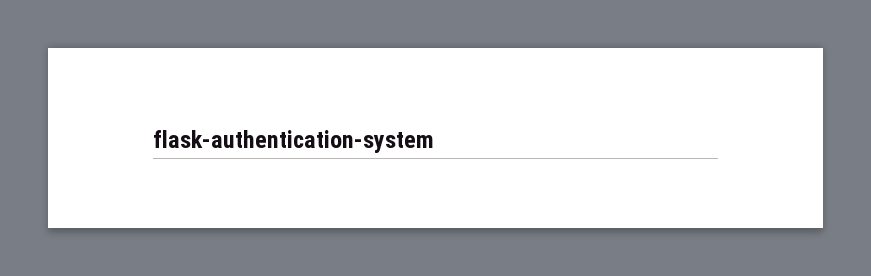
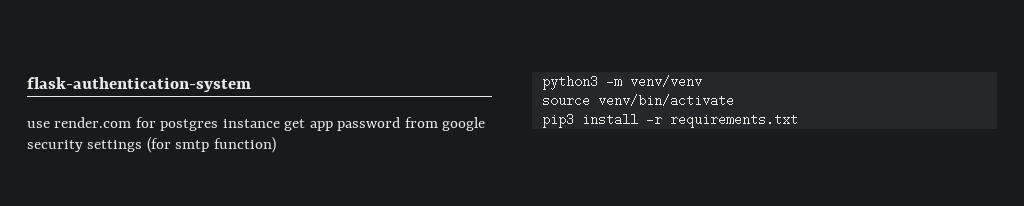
+ use render.com for postgres instance get app password from google security settings (for smtp function)
+ python3 -m venv/venv
+ source venv/bin/activate
+ pip3 install -r requirements.txt

